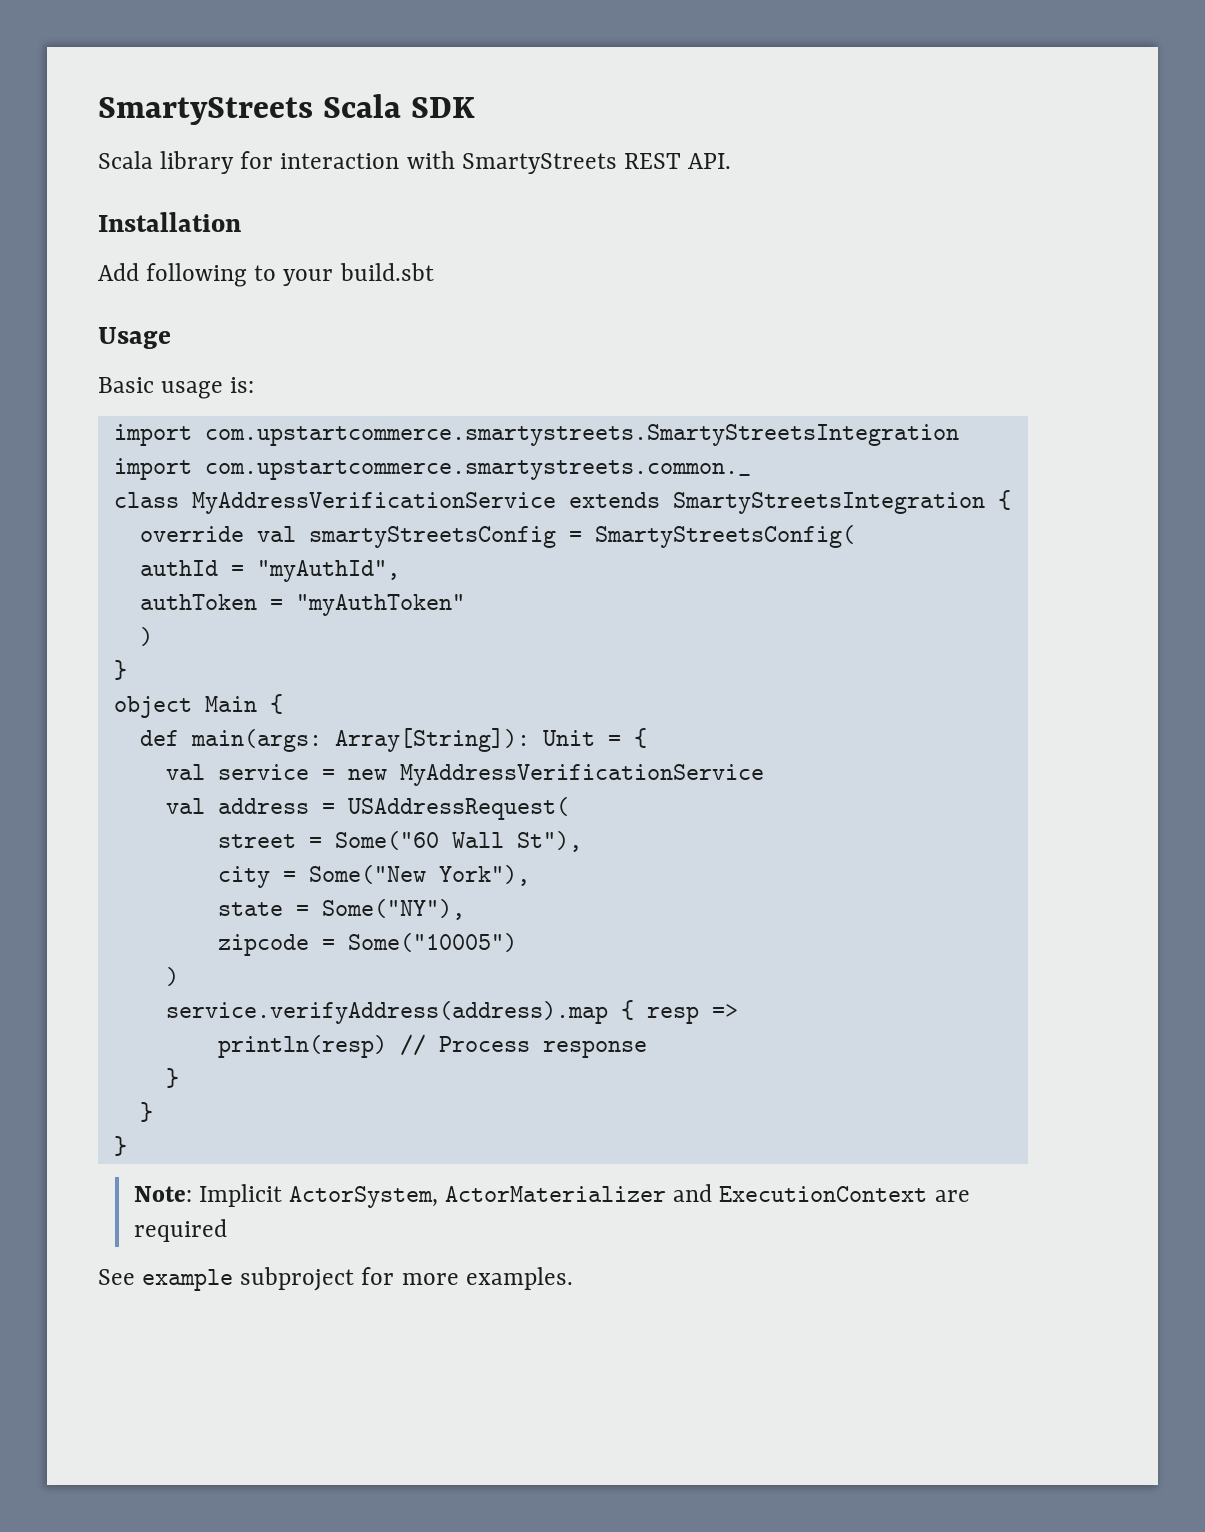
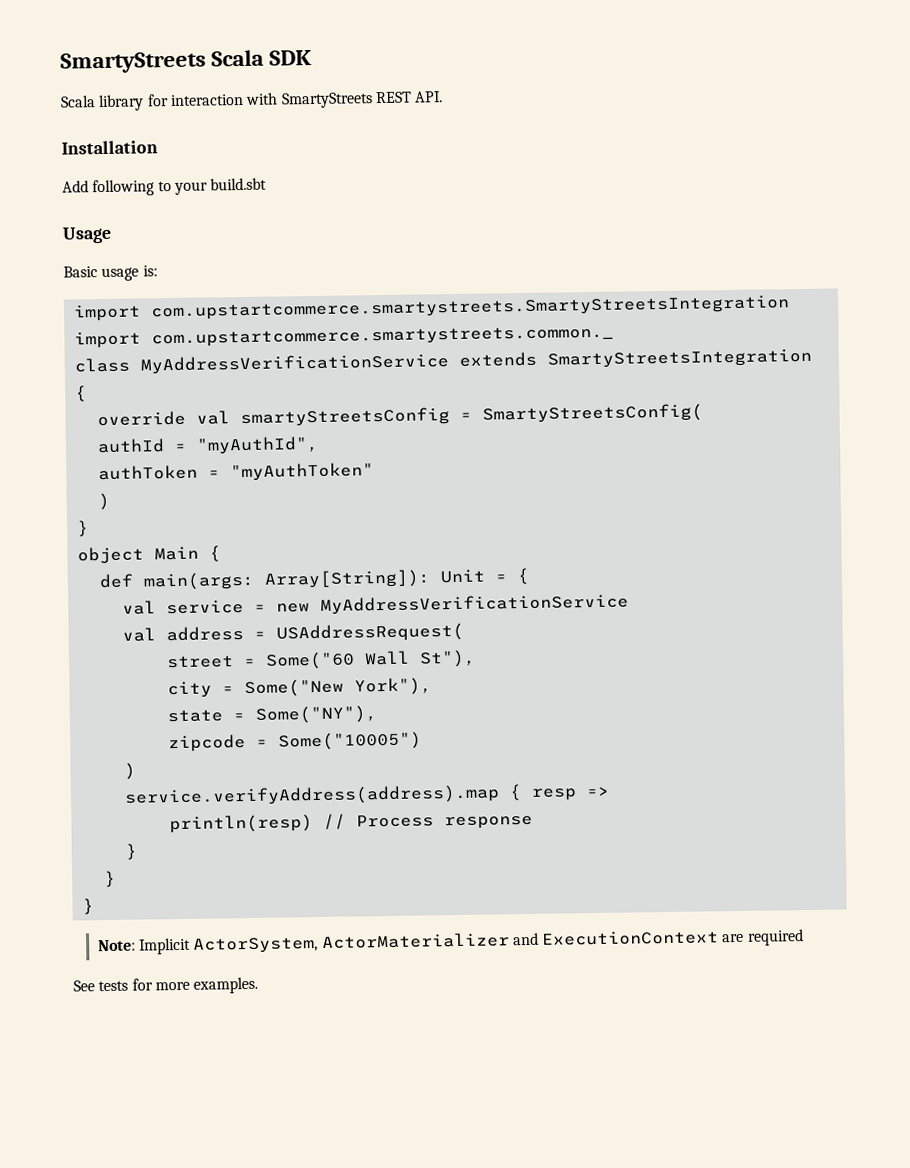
- See example subproject for more examples.
+ See tests for more examples.

